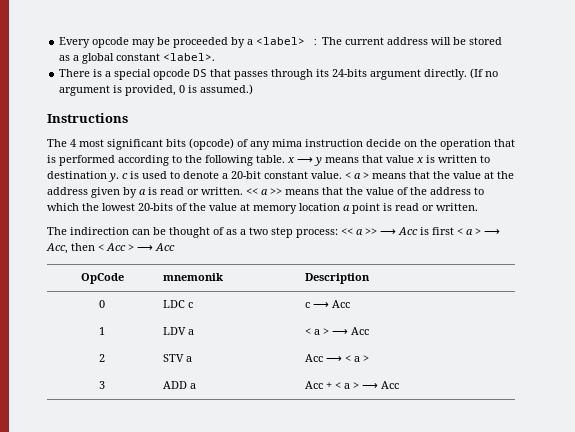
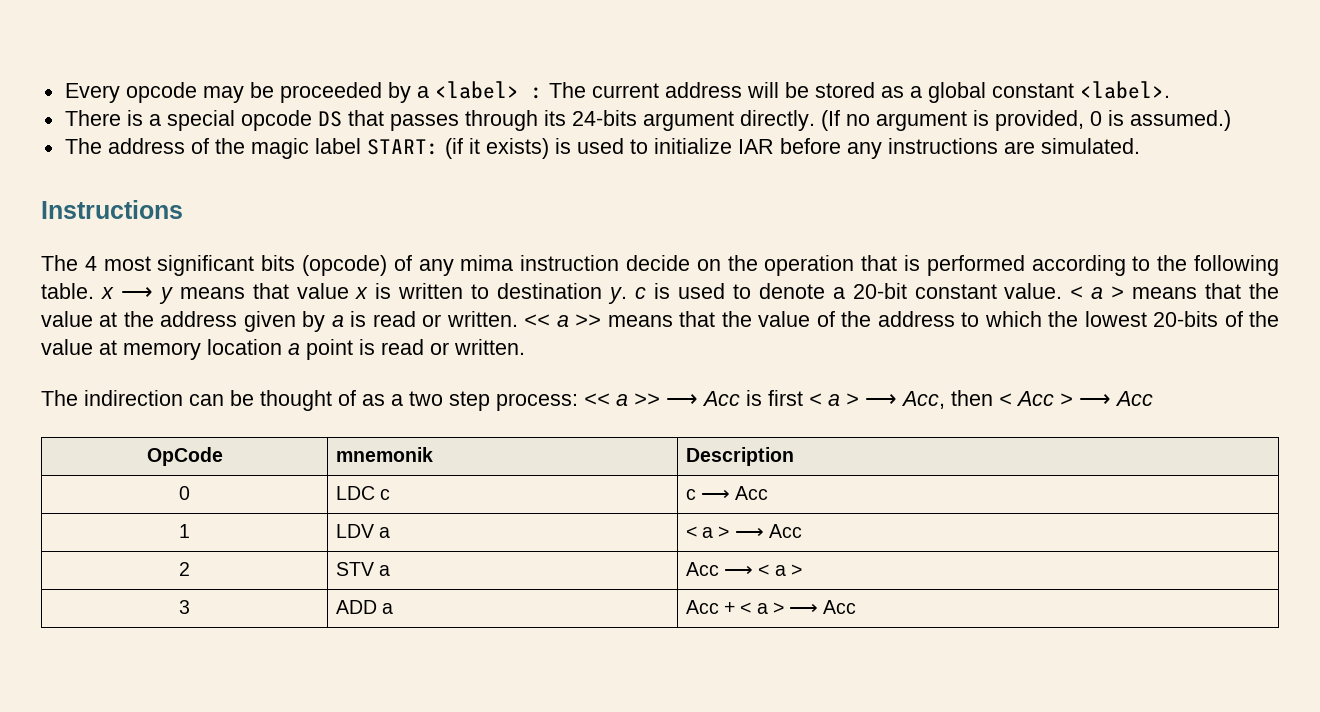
+ The address of the magic label START: (if it exists) is used to initialize IAR before any instructions are simulated.

